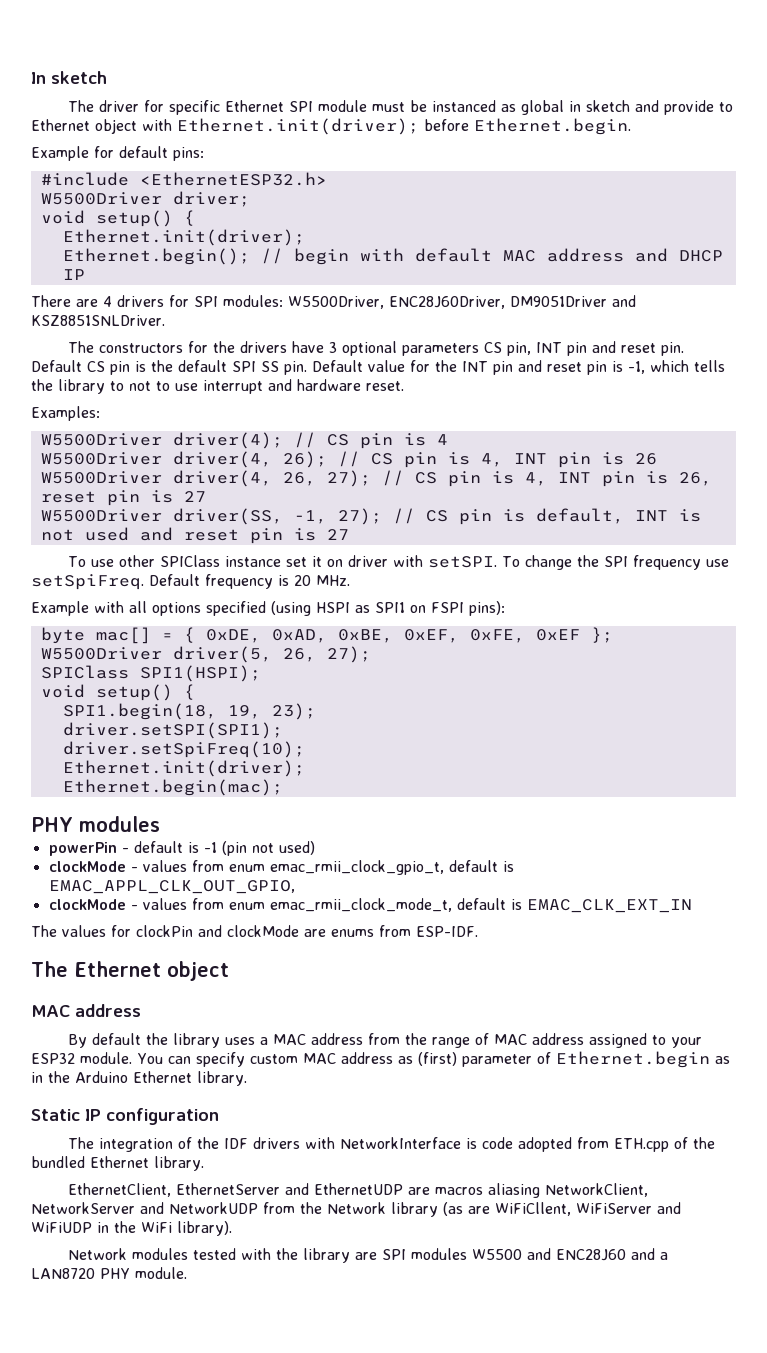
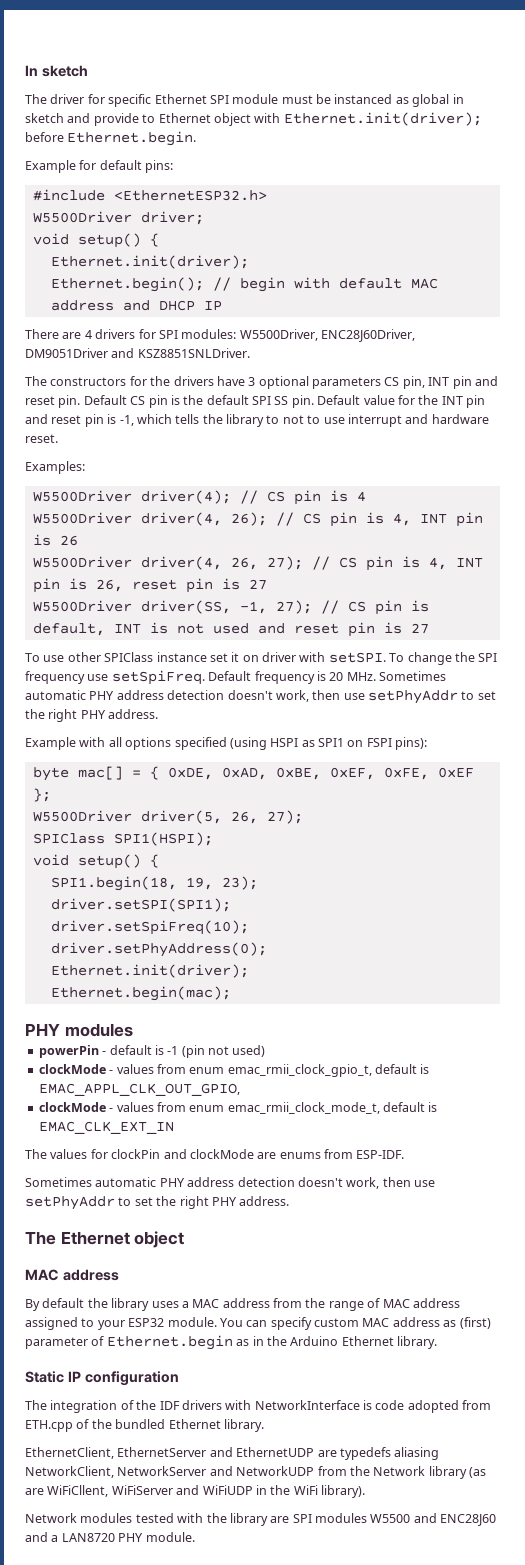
- Default frequency is 20 MHz.
+ Default frequency is 20 MHz. Sometimes automatic PHY address detection doesn't work, then use setPhyAddr to set the right PHY address.
+ driver.setPhyAddress(0);
  The values for clockPin and clockMode are enums from ESP-IDF.
+ Sometimes automatic PHY address detection doesn't work, then use setPhyAddr to set the right PHY address.
- EthernetClient, EthernetServer and EthernetUDP are macros aliasing NetworkClient, NetworkServer and NetworkUDP from the Network library (as are WiFiCllent, WiFiServer and WiFiUDP in the WiFi library).
+ EthernetClient, EthernetServer and EthernetUDP are typedefs aliasing NetworkClient, NetworkServer and NetworkUDP from the Network library (as are WiFiCllent, WiFiServer and WiFiUDP in the WiFi library).

